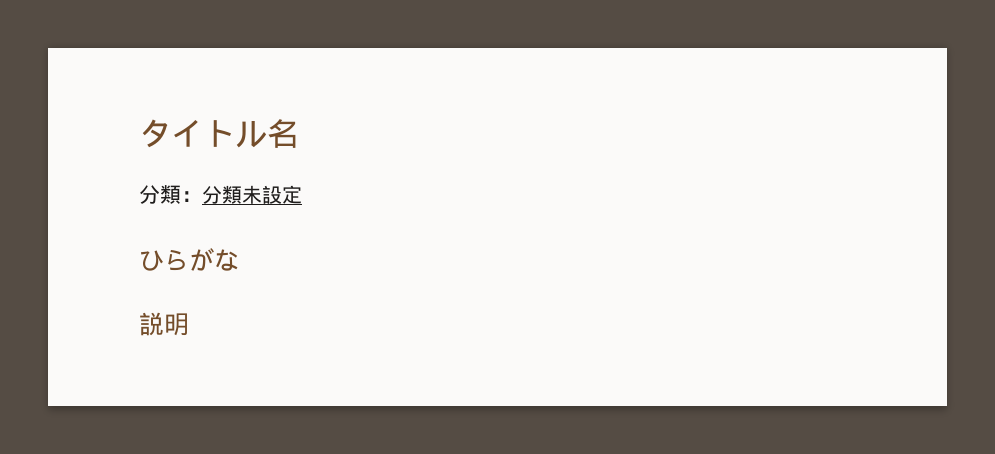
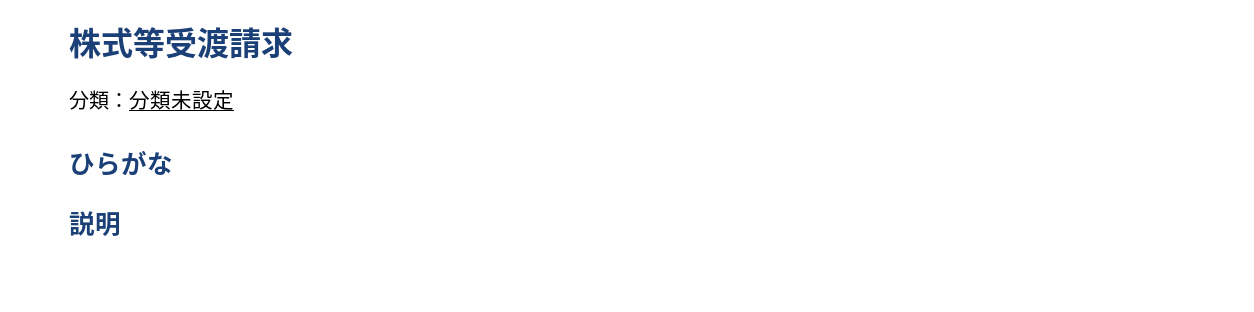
- タイトル名
+ 株式等受渡請求

